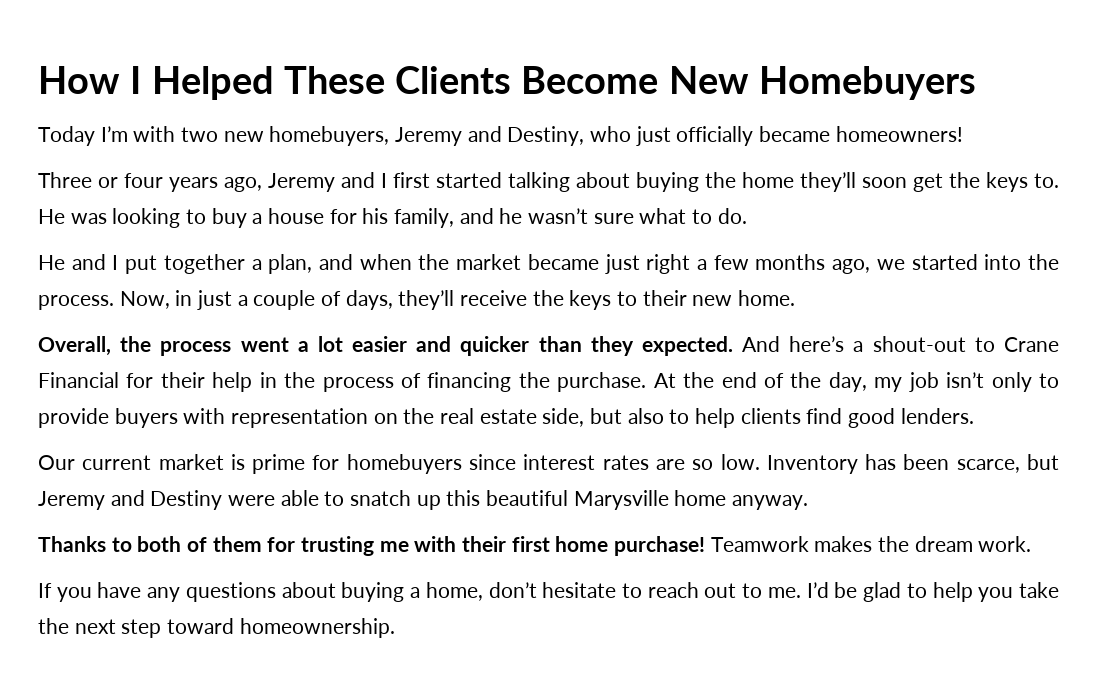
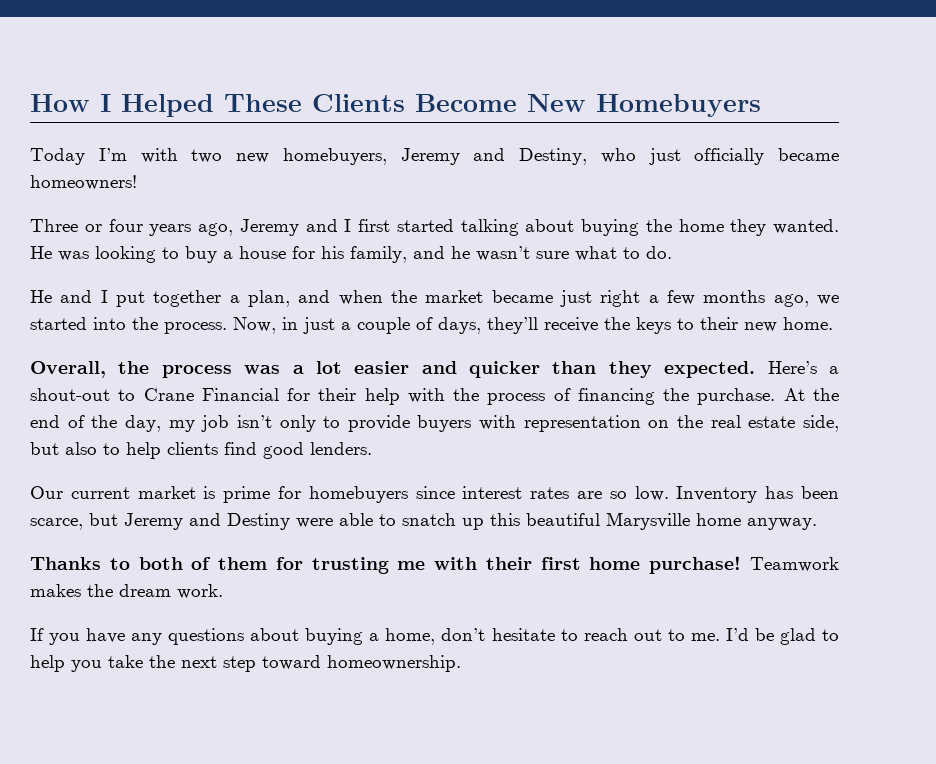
- Three or four years ago, Jeremy and I first started talking about buying the home they’ll soon get the keys to.
+ Three or four years ago, Jeremy and I first started talking about buying the home they wanted.
- Overall, the process went a lot easier and quicker than they expected.
+ Overall, the process was a lot easier and quicker than they expected.
- And here’s a shout-out to Crane Financial for their help in the process of financing the purchase.
+ Here’s a shout-out to Crane Financial for their help with the process of financing the purchase.

